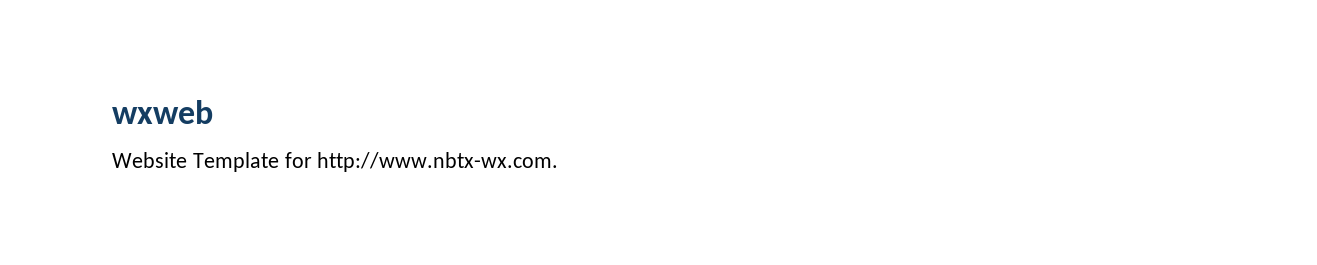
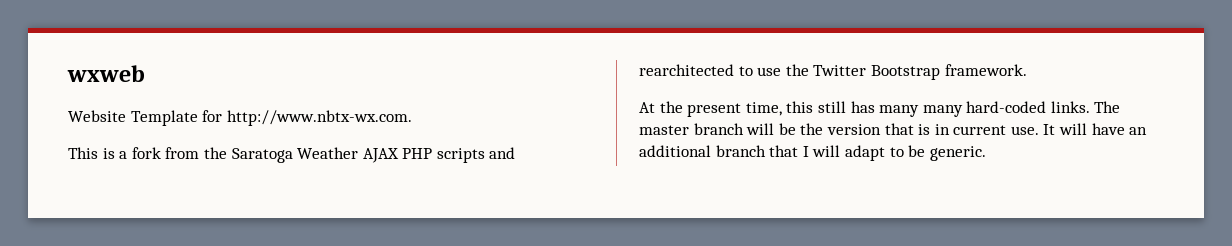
+ This is a fork from the Saratoga Weather AJAX PHP scripts and rearchitected to use the Twitter Bootstrap framework.
+ At the present time, this still has many many hard-coded links. The master branch will be the version that is in current use. It will have an additional branch that I will adapt to be generic.

